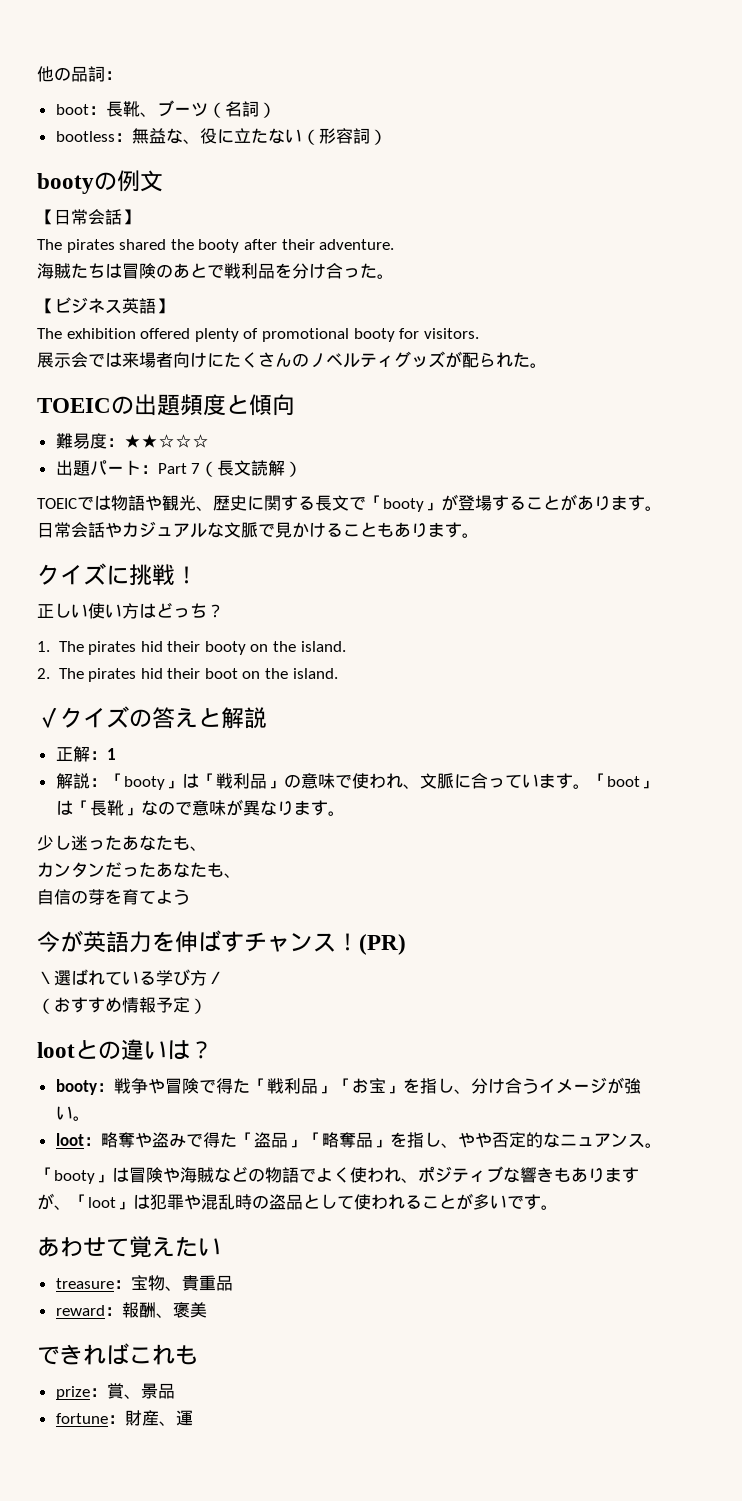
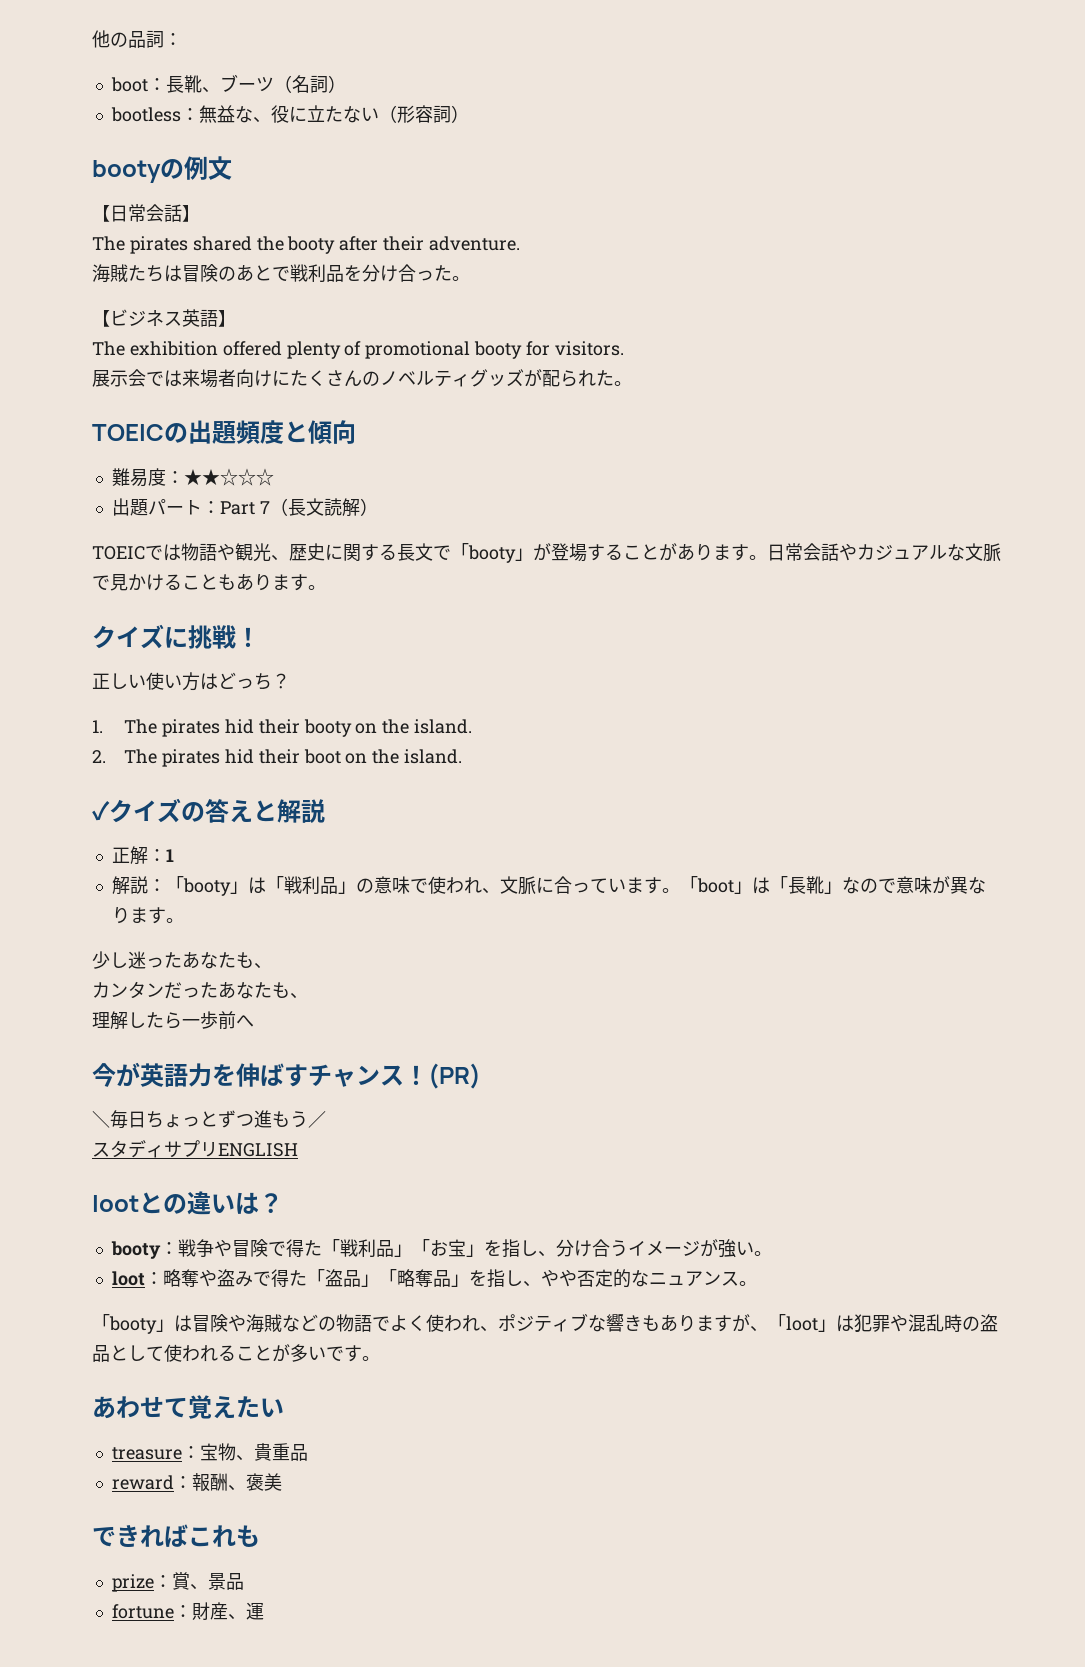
- 自信の芽を育てよう
+ 理解したら一歩前へ
- ＼選ばれている学び方／
- （おすすめ情報予定）
+ ＼毎日ちょっとずつ進もう／
+ スタディサプリENGLISH

